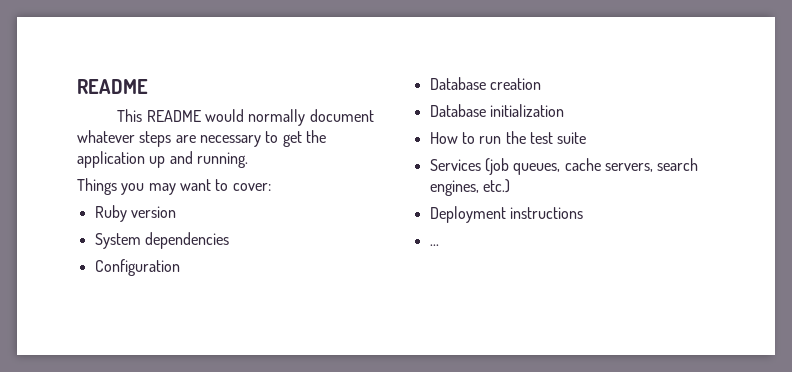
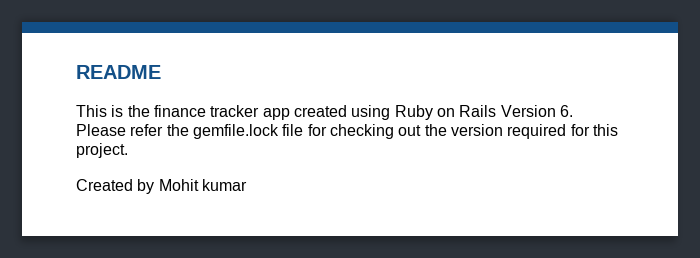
- This README would normally document whatever steps are necessary to get the application up and running.
- Things you may want to cover:
- Ruby version
- System dependencies
- Configuration
- Database creation
- Database initialization
- How to run the test suite
- Services (job queues, cache servers, search engines, etc.)
- Deployment instructions
- ...
+ This is the finance tracker app created using Ruby on Rails Version 6. Please refer the gemfile.lock file for checking out the version required for this project.
+ Created by Mohit kumar

